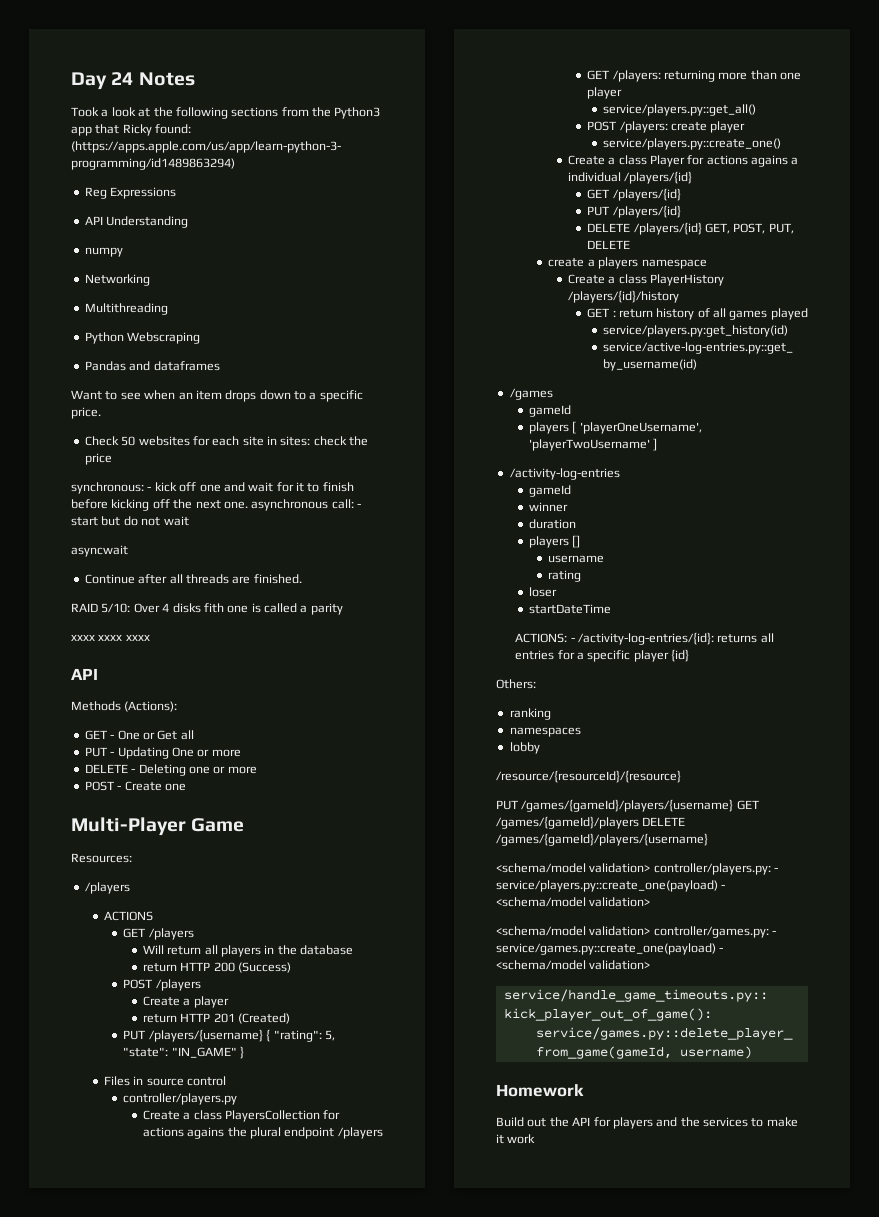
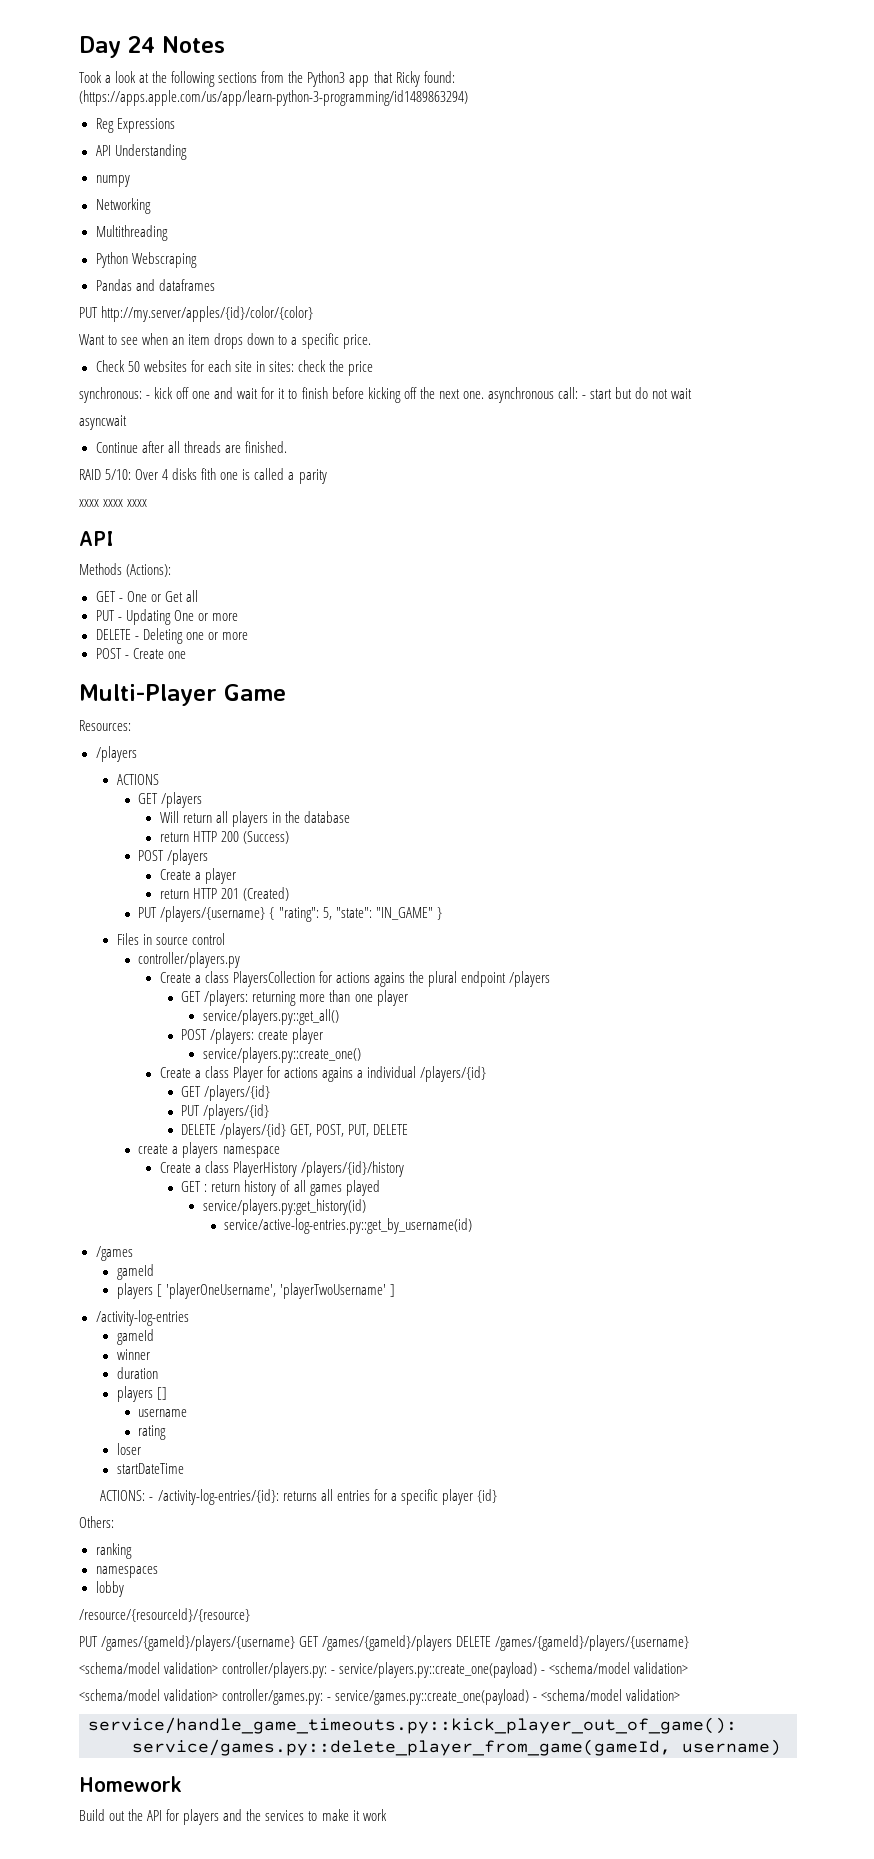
+ PUT http://my.server/apples/{id}/color/{color}

